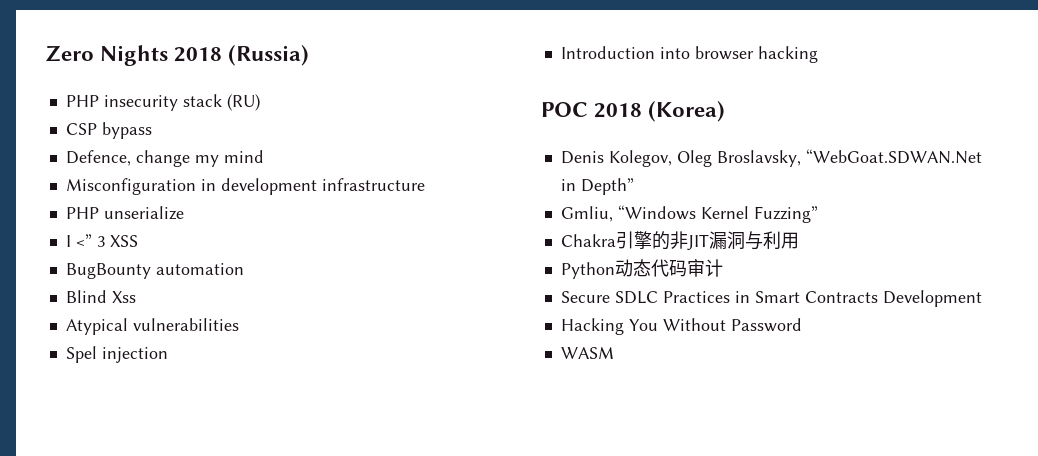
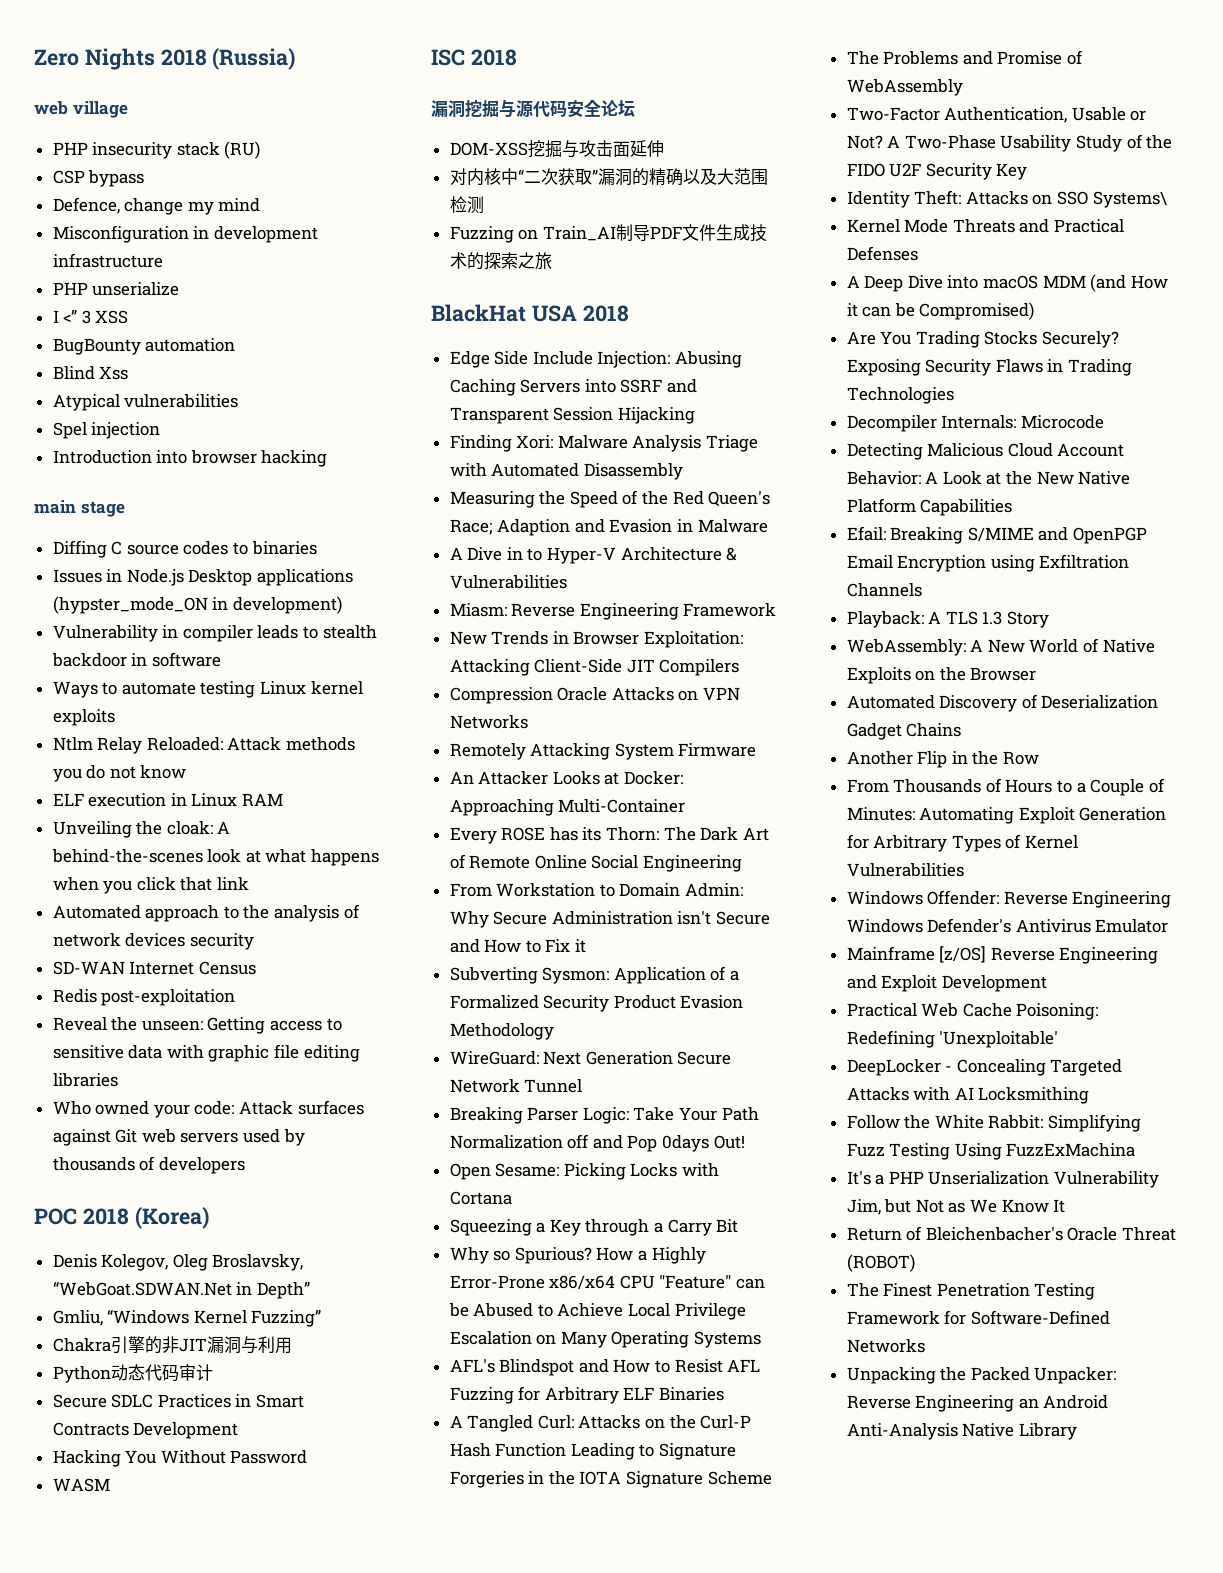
+ web village
+ main stage
+ Diffing C source codes to binaries
+ Issues in Node.js Desktop applications (hypster_mode_ON in development)
+ Vulnerability in compiler leads to stealth backdoor in software
+ Ways to automate testing Linux kernel exploits
+ Ntlm Relay Reloaded: Attack methods you do not know
+ ELF execution in Linux RAM
+ Unveiling the cloak: A behind-the-scenes look at what happens when you click that link
+ Automated approach to the analysis of network devices security
+ SD-WAN Internet Census
+ Redis post-exploitation
+ Reveal the unseen: Getting access to sensitive data with graphic file editing libraries
+ Who owned your code: Attack surfaces against Git web servers used by thousands of developers
+ ISC 2018
+ 漏洞挖掘与源代码安全论坛
+ DOM-XSS挖掘与攻击面延伸
+ 对内核中“二次获取”漏洞的精确以及大范围检测
+ Fuzzing on Train_AI制导PDF文件生成技术的探索之旅
+ BlackHat USA 2018
+ Edge Side Include Injection: Abusing Caching Servers into SSRF and Transparent Session Hijacking
+ Finding Xori: Malware Analysis Triage with Automated Disassembly
+ Measuring the Speed of the Red Queen's Race; Adaption and Evasion in Malware
+ A Dive in to Hyper-V Architecture & Vulnerabilities
+ Miasm: Reverse Engineering Framework
+ New Trends in Browser Exploitation: Attacking Client-Side JIT Compilers
+ Compression Oracle Attacks on VPN Networks
+ Remotely Attacking System Firmware
+ An Attacker Looks at Docker: Approaching Multi-Container
+ Every ROSE has its Thorn: The Dark Art of Remote Online Social Engineering
+ From Workstation to Domain Admin: Why Secure Administration isn't Secure and How to Fix it
+ Subverting Sysmon: Application of a Formalized Security Product Evasion Methodology
+ WireGuard: Next Generation Secure Network Tunnel
+ Breaking Parser Logic: Take Your Path Normalization off and Pop 0days Out!
+ Open Sesame: Picking Locks with Cortana
+ Squeezing a Key through a Carry Bit
+ Why so Spurious? How a Highly Error-Prone x86/x64 CPU "Feature" can be Abused to Achieve Local Privilege Escalation on Many Operating Systems
+ AFL's Blindspot and How to Resist AFL Fuzzing for Arbitrary ELF Binaries
+ A Tangled Curl: Attacks on the Curl-P Hash Function Leading to Signature Forgeries in the IOTA Signature Scheme
+ The Problems and Promise of WebAssembly
+ Two-Factor Authentication, Usable or Not? A Two-Phase Usability Study of the FIDO U2F Security Key
+ Identity Theft: Attacks on SSO Systems\
+ Kernel Mode Threats and Practical Defenses
+ A Deep Dive into macOS MDM (and How it can be Compromised)
+ Are You Trading Stocks Securely? Exposing Security Flaws in Trading Technologies
+ Decompiler Internals: Microcode
+ Detecting Malicious Cloud Account Behavior: A Look at the New Native Platform Capabilities
+ Efail: Breaking S/MIME and OpenPGP Email Encryption using Exfiltration Channels
+ Playback: A TLS 1.3 Story
+ WebAssembly: A New World of Native Exploits on the Browser
+ Automated Discovery of Deserialization Gadget Chains
+ Another Flip in the Row
+ From Thousands of Hours to a Couple of Minutes: Automating Exploit Generation for Arbitrary Types of Kernel Vulnerabilities
+ Windows Offender: Reverse Engineering Windows Defender's Antivirus Emulator
+ Mainframe [z/OS] Reverse Engineering and Exploit Development
+ Practical Web Cache Poisoning: Redefining 'Unexploitable'
+ DeepLocker - Concealing Targeted Attacks with AI Locksmithing
+ Follow the White Rabbit: Simplifying Fuzz Testing Using FuzzExMachina
+ It's a PHP Unserialization Vulnerability Jim, but Not as We Know It
+ Return of Bleichenbacher's Oracle Threat (ROBOT)
+ The Finest Penetration Testing Framework for Software-Defined Networks
+ Unpacking the Packed Unpacker: Reverse Engineering an Android Anti-Analysis Native Library

